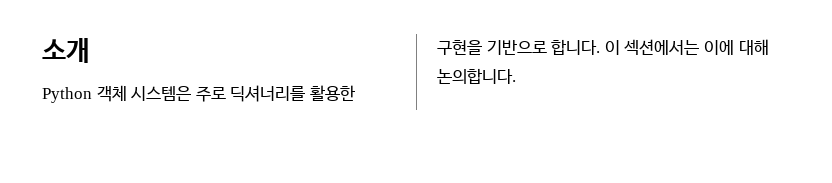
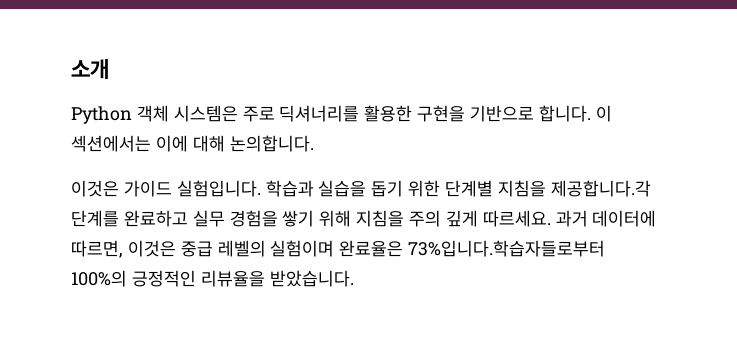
+ 이것은 가이드 실험입니다. 학습과 실습을 돕기 위한 단계별 지침을 제공합니다.각 단계를 완료하고 실무 경험을 쌓기 위해 지침을 주의 깊게 따르세요. 과거 데이터에 따르면, 이것은 중급 레벨의 실험이며 완료율은 73%입니다.학습자들로부터 100%의 긍정적인 리뷰율을 받았습니다.

